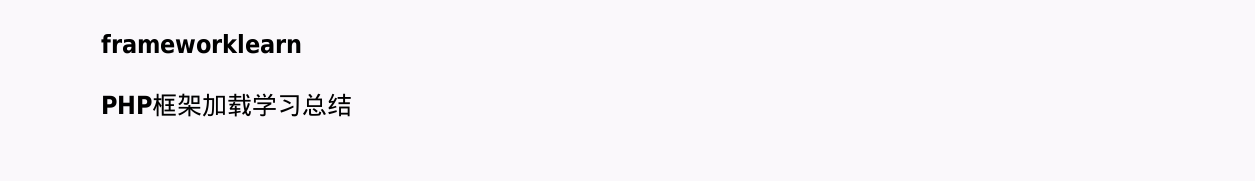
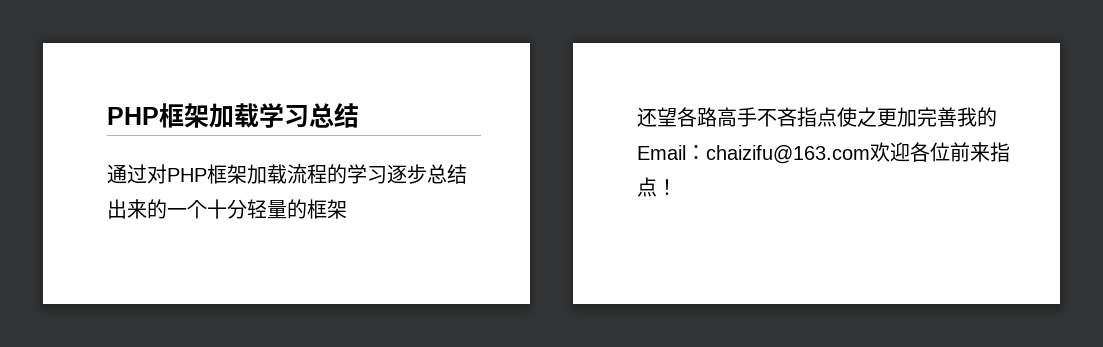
- frameworklearn
+ 通过对PHP框架加载流程的学习逐步总结出来的一个十分轻量的框架
+ 还望各路高手不吝指点使之更加完善我的Email：chaizifu@163.com欢迎各位前来指点！

